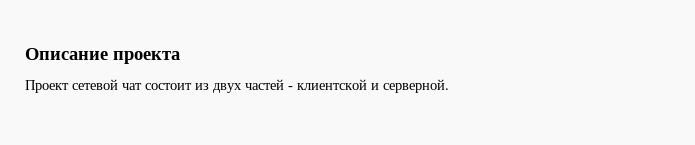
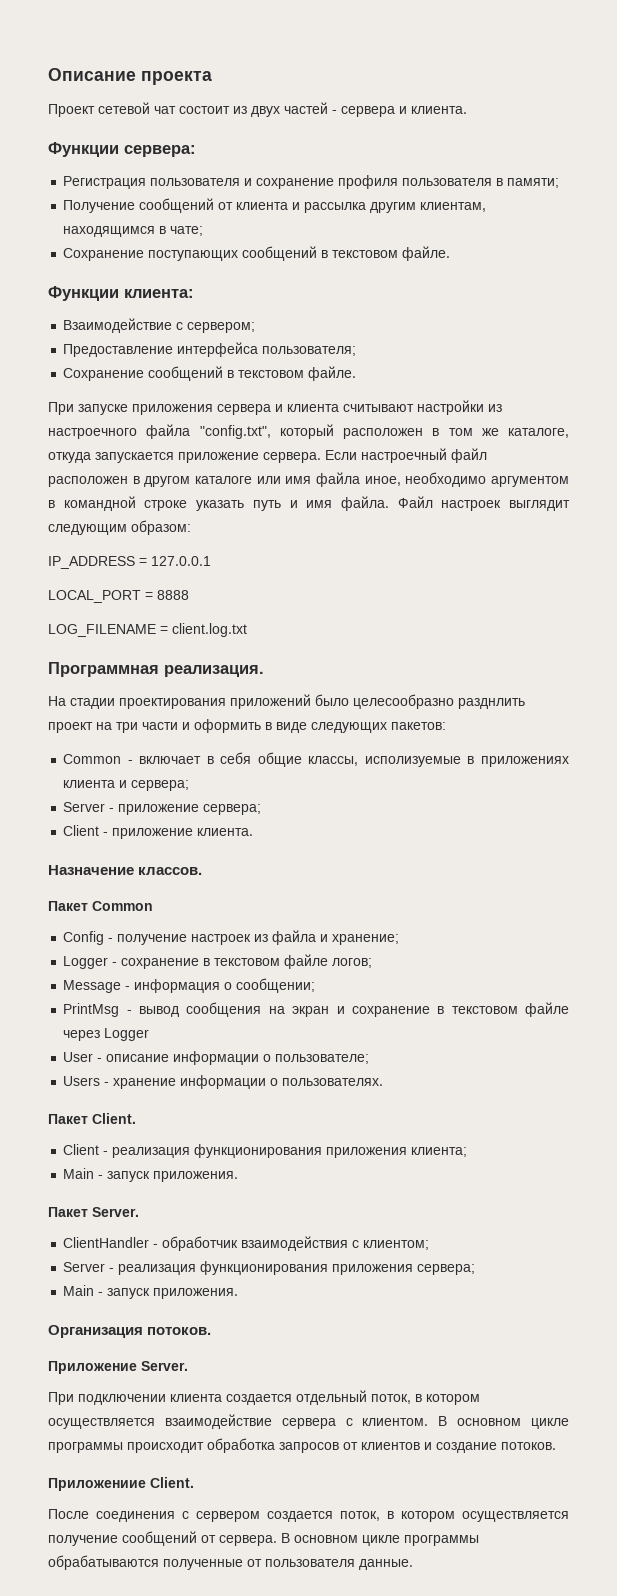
- Проект сетевой чат состоит из двух частей - клиентской и серверной.
+ Проект сетевой чат состоит из двух частей - сервера и клиента.
+ Функции сервера:
+ Регистрация пользователя и сохранение профиля пользователя в памяти;
+ Получение сообщений от клиента и рассылка другим клиентам, находящимся в чате;
+ Сохранение поступающих сообщений в текстовом файле.
+ Функции клиента:
+ Взаимодействие с сервером;
+ Предоставление интерфейса пользователя;
+ Сохранение сообщений в текстовом файле.
+ При запуске приложения сервера и клиента считывают настройки из настроечного файла "config.txt", который расположен в том же каталоге, откуда запускается приложение сервера. Если настроечный файл расположен в другом каталоге или имя файла иное, необходимо аргументом в командной строке указать путь и имя файла. Файл настроек выглядит следующим образом:
+ IP_ADDRESS = 127.0.0.1
+ LOCAL_PORT = 8888
+ LOG_FILENAME = client.log.txt
+ Программная реализация.
+ На стадии проектирования приложений было целесообразно разднлить проект на три части и оформить в виде следующих пакетов:
+ Common - включает в себя общие классы, исполизуемые в приложениях клиента и сервера;
+ Server - приложение сервера;
+ Client - приложение клиента.
+ Назначение классов.
+ Пакет Common
+ Config - получение настроек из файла и хранение;
+ Logger - сохранение в текстовом файле логов;
+ Message - информация о сообщении;
+ PrintMsg - вывод сообщения на экран и сохранение в текстовом файле через Logger
+ User - описание информации о пользователе;
+ Users - хранение информации о пользователях.
+ Пакет Client.
+ Client - реализация функционирования приложения клиента;
+ Main - запуск приложения.
+ Пакет Server.
+ ClientHandler - обработчик взаимодействия с клиентом;
+ Server - реализация функционирования приложения сервера;
+ Main - запуск приложения.
+ Организация потоков.
+ Приложение Server.
+ При подключении клиента создается отдельный поток, в котором осуществляется взаимодействие сервера с клиентом. В основном цикле программы происходит обработка запросов от клиентов и создание потоков.
+ Приложениие Client.
+ После соединения с сервером создается поток, в котором осуществляется получение сообщений от сервера. В основном цикле программы обрабатываются полученные от пользователя данные.

